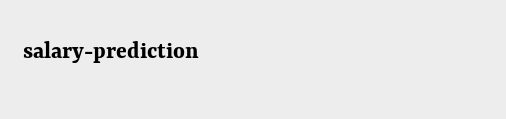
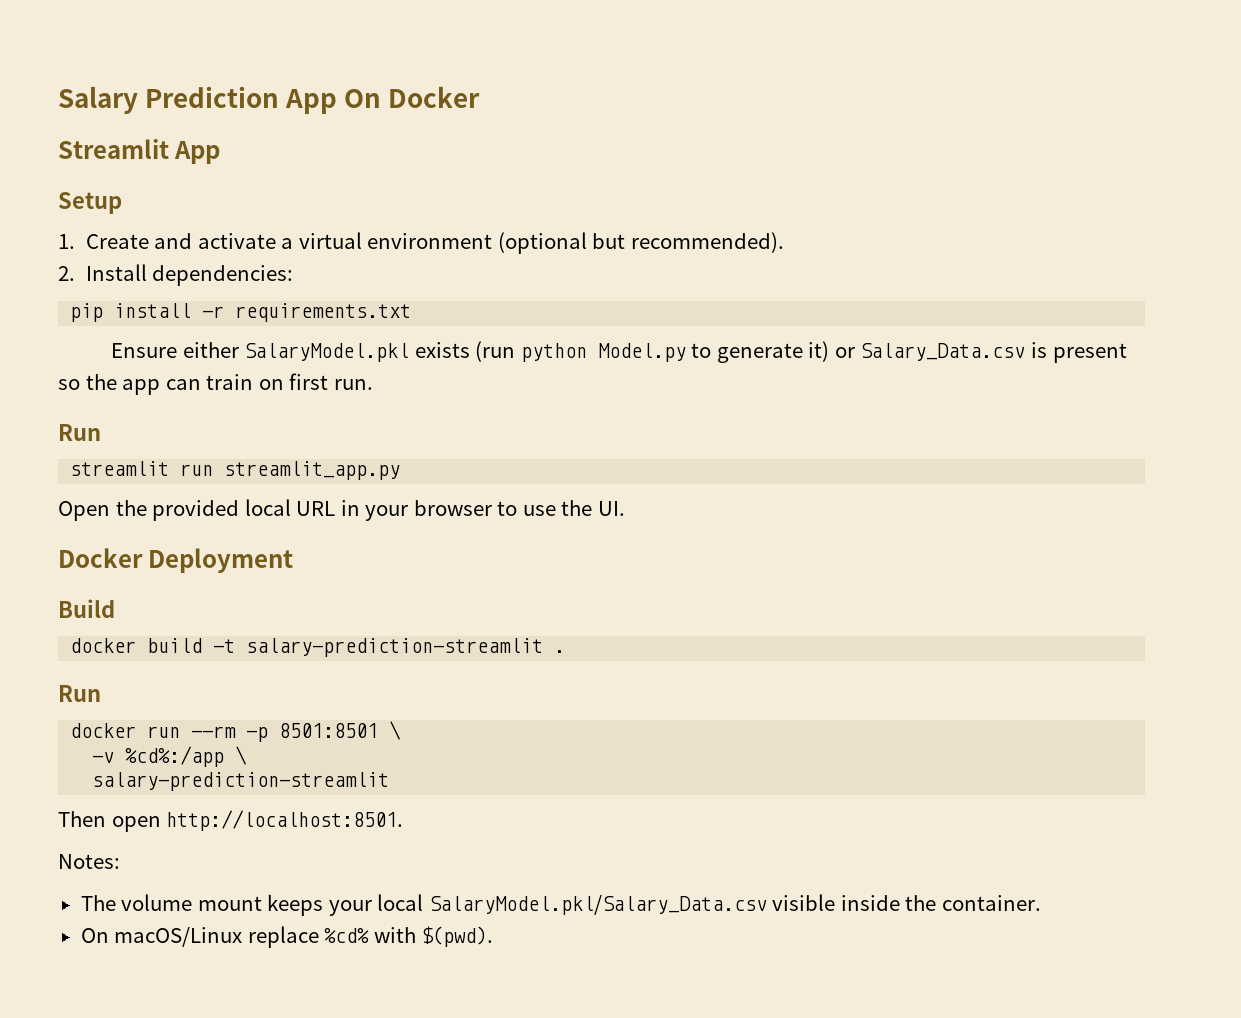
- salary-prediction
+ Salary Prediction App On Docker
+ Streamlit App
+ Setup
+ 1. Create and activate a virtual environment (optional but recommended).
+ 2. Install dependencies:
+ pip install -r requirements.txt
+ Ensure either SalaryModel.pkl exists (run python Model.py to generate it) or Salary_Data.csv is present so the app can train on first run.
+ Run
+ streamlit run streamlit_app.py
+ Open the provided local URL in your browser to use the UI.
+ Docker Deployment
+ Build
+ docker build -t salary-prediction-streamlit .
+ Run
+ docker run --rm -p 8501:8501 \
+ -v %cd%:/app \
+ salary-prediction-streamlit
+ Then open http://localhost:8501.
+ Notes:
+ The volume mount keeps your local SalaryModel.pkl/Salary_Data.csv visible inside the container.
+ On macOS/Linux replace %cd% with $(pwd).

